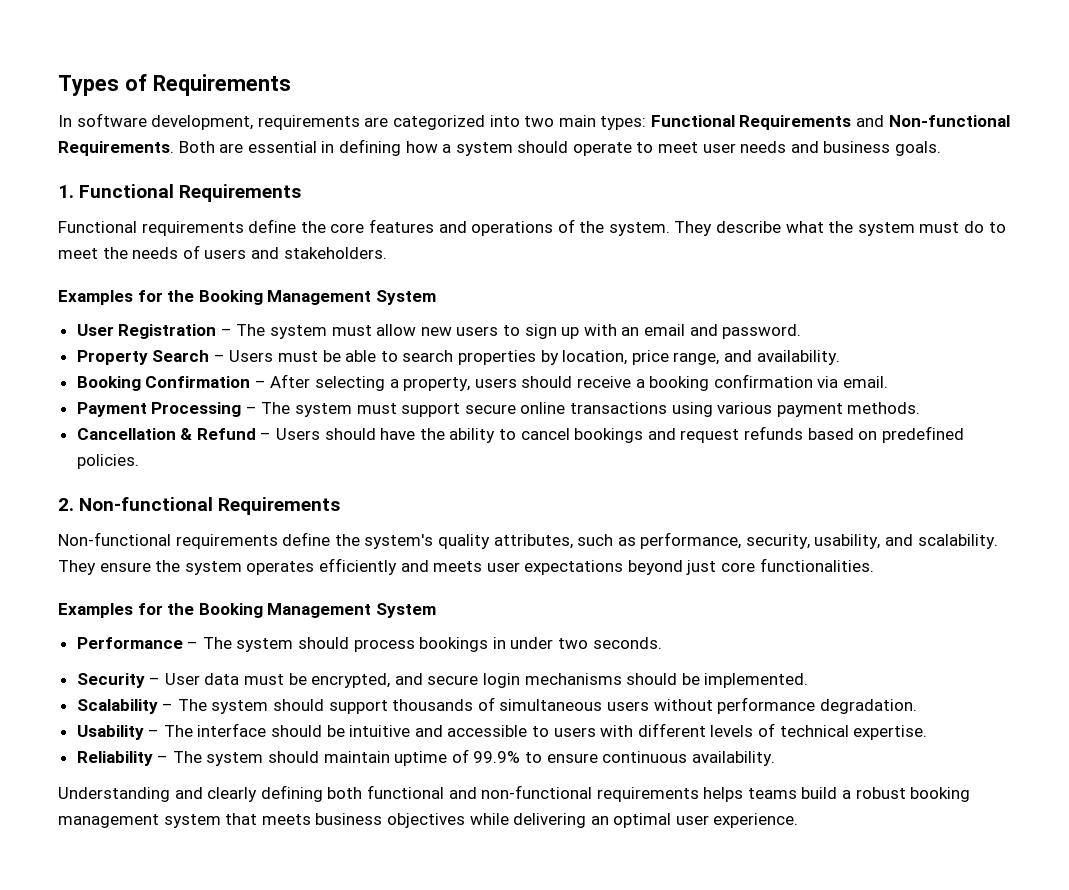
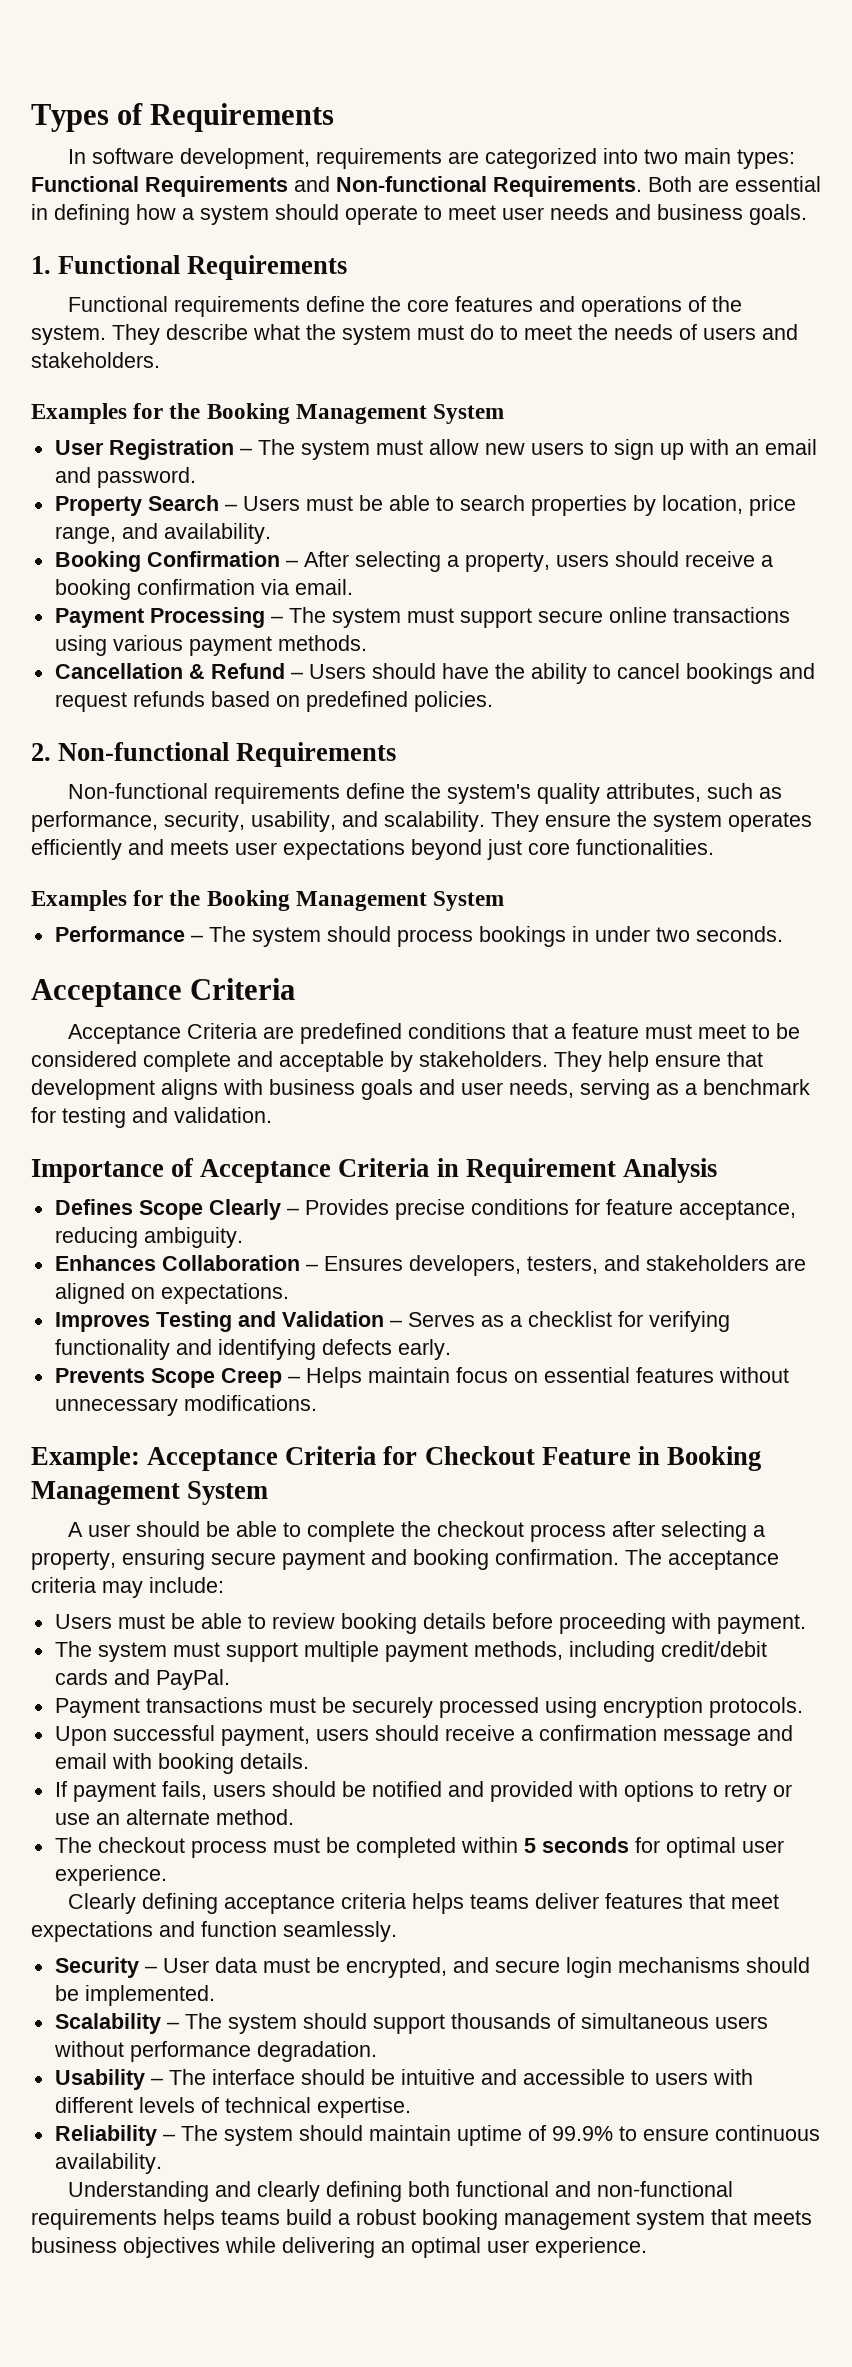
  Performance – The system should process bookings in under two seconds.
+ Acceptance Criteria
+ Acceptance Criteria are predefined conditions that a feature must meet to be considered complete and acceptable by stakeholders. They help ensure that development aligns with business goals and user needs, serving as a benchmark for testing and validation.
+ Importance of Acceptance Criteria in Requirement Analysis
+ Defines Scope Clearly – Provides precise conditions for feature acceptance, reducing ambiguity.
+ Enhances Collaboration – Ensures developers, testers, and stakeholders are aligned on expectations.
+ Improves Testing and Validation – Serves as a checklist for verifying functionality and identifying defects early.
+ Prevents Scope Creep – Helps maintain focus on essential features without unnecessary modifications.
+ Example: Acceptance Criteria for Checkout Feature in Booking Management System
+ A user should be able to complete the checkout process after selecting a property, ensuring secure payment and booking confirmation. The acceptance criteria may include:
+ Users must be able to review booking details before proceeding with payment.
+ The system must support multiple payment methods, including credit/debit cards and PayPal.
+ Payment transactions must be securely processed using encryption protocols.
+ Upon successful payment, users should receive a confirmation message and email with booking details.
+ If payment fails, users should be notified and provided with options to retry or use an alternate method.
+ The checkout process must be completed within 5 seconds for optimal user experience.
+ Clearly defining acceptance criteria helps teams deliver features that meet expectations and function seamlessly.

